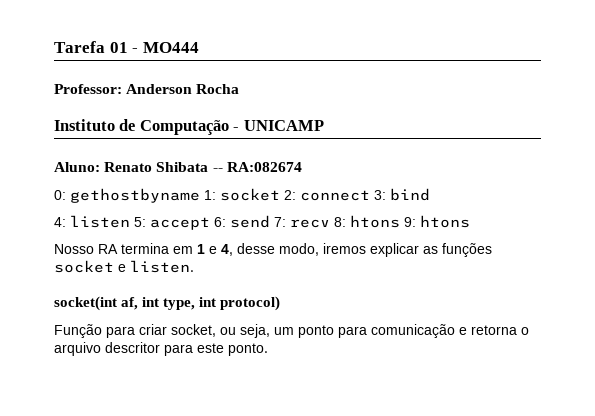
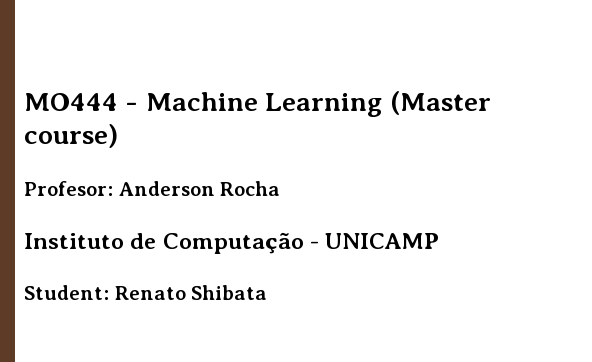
- Tarefa 01 - MO444
- Professor: Anderson Rocha
+ MO444 - Machine Learning (Master course)
+ Profesor: Anderson Rocha
- Aluno: Renato Shibata -- RA:082674
- 0: gethostbyname 1: socket 2: connect 3: bind
- 4: listen 5: accept 6: send 7: recv 8: htons 9: htons
- Nosso RA termina em 1 e 4, desse modo, iremos explicar as funções socket e listen.
- socket(int af, int type, int protocol)
- Função para criar socket, ou seja, um ponto para comunicação e retorna o arquivo descritor para este ponto.
+ Student: Renato Shibata

